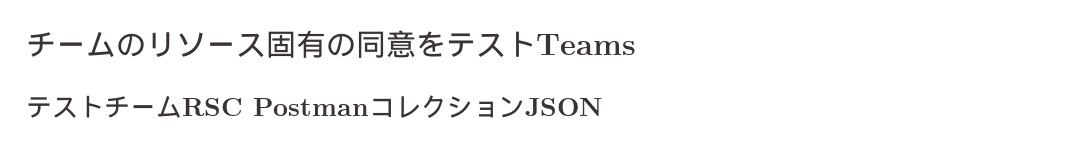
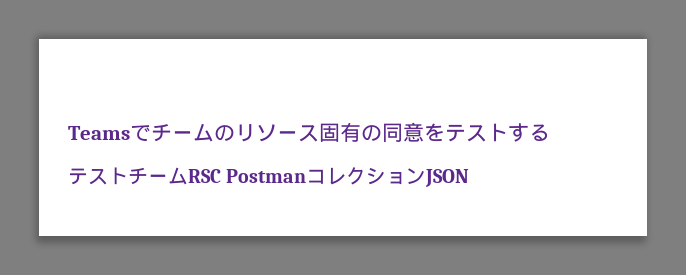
- チームのリソース固有の同意をテストTeams
+ Teamsでチームのリソース固有の同意をテストする

